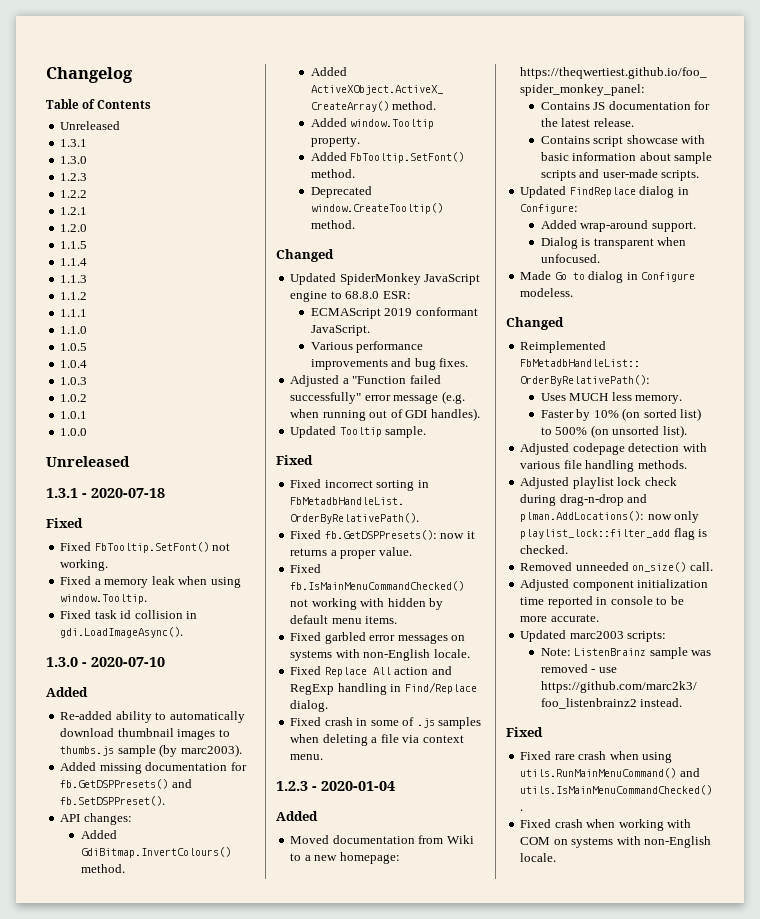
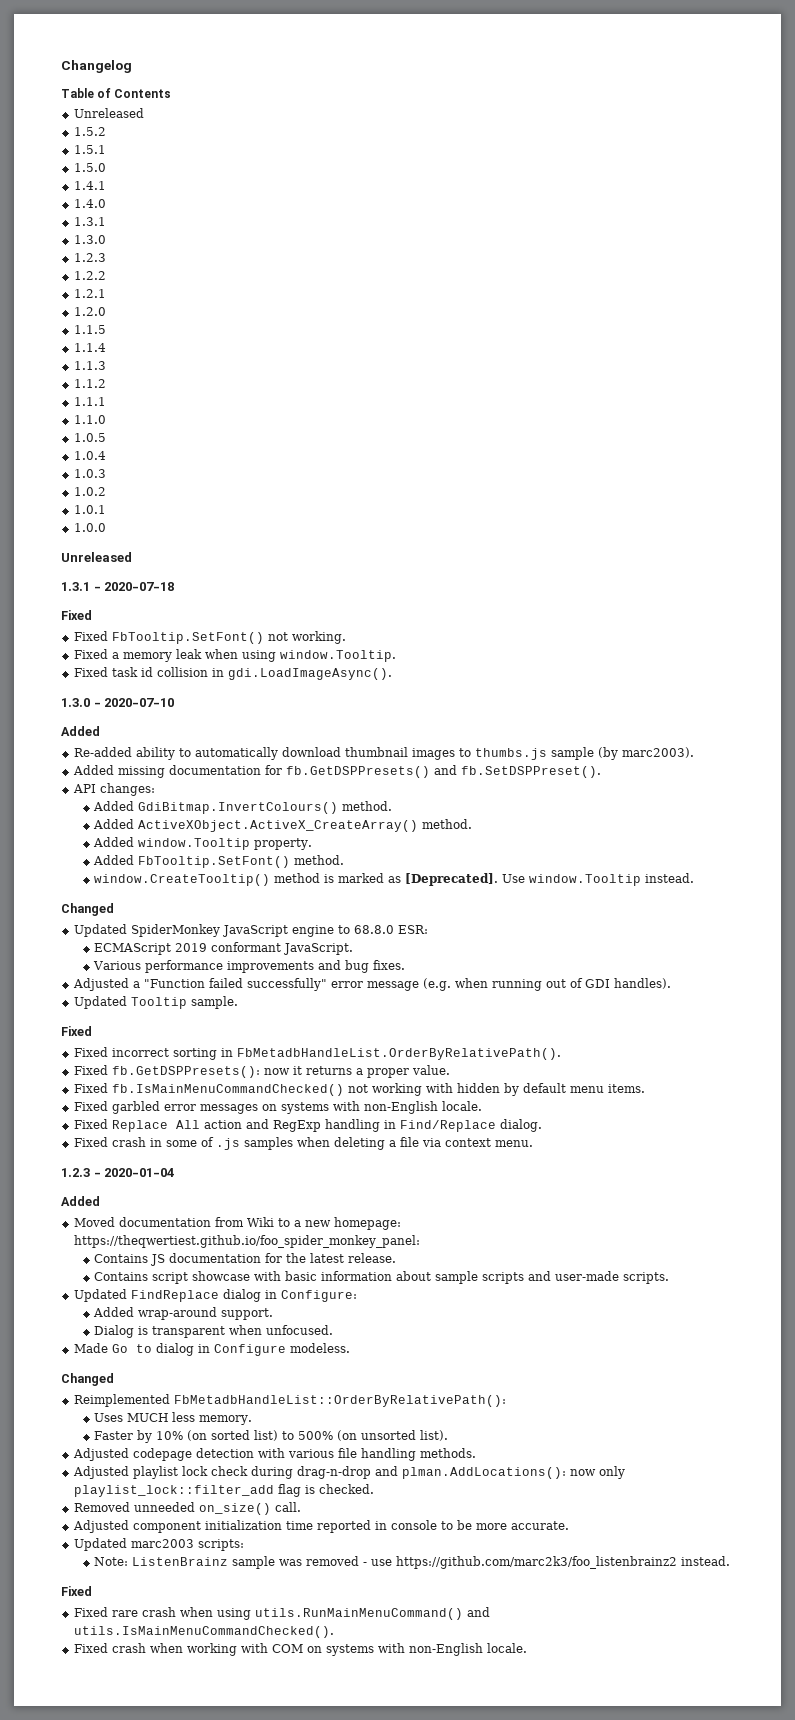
+ 1.5.2
+ 1.5.1
+ 1.5.0
+ 1.4.1
+ 1.4.0
- Deprecated window.CreateTooltip() method.
+ window.CreateTooltip() method is marked as [Deprecated]. Use window.Tooltip instead.

